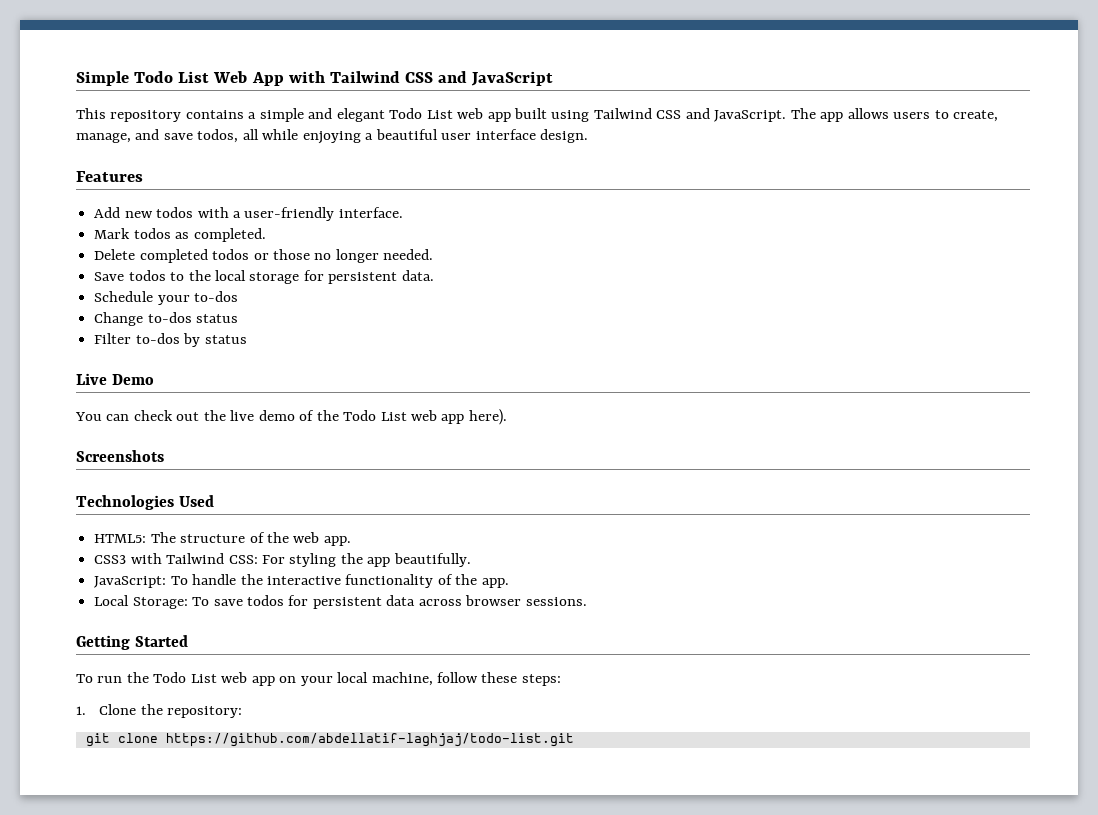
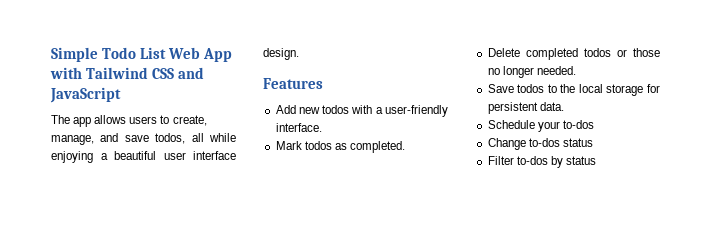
- This repository contains a simple and elegant Todo List web app built using Tailwind CSS and JavaScript.
- Live Demo
- You can check out the live demo of the Todo List web app here).
- Screenshots
- Technologies Used
- HTML5: The structure of the web app.
- CSS3 with Tailwind CSS: For styling the app beautifully.
- JavaScript: To handle the interactive functionality of the app.
- Local Storage: To save todos for persistent data across browser sessions.
- Getting Started
- To run the Todo List web app on your local machine, follow these steps:
- 1. Clone the repository:
- git clone https://github.com/abdellatif-laghjaj/todo-list.git

